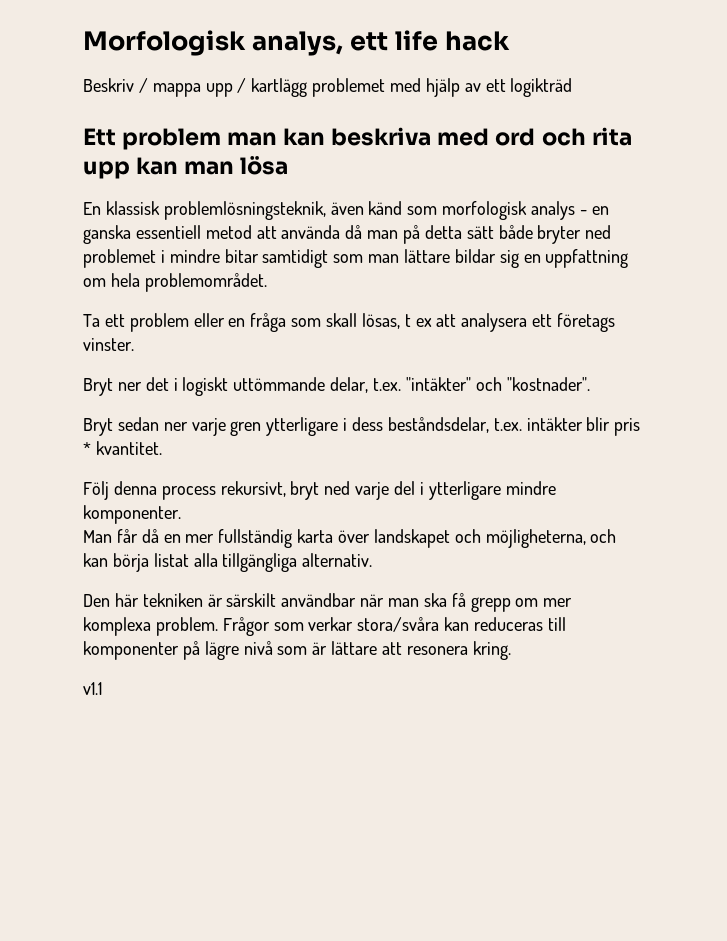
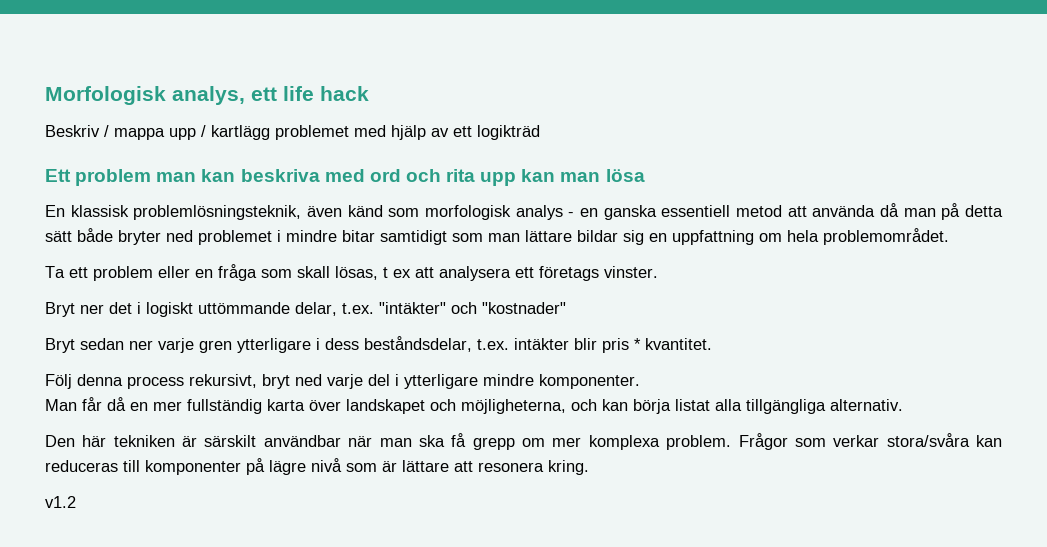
- Bryt ner det i logiskt uttömmande delar, t.ex. "intäkter" och "kostnader".
+ Bryt ner det i logiskt uttömmande delar, t.ex. "intäkter" och "kostnader"
- v1.1
+ v1.2

